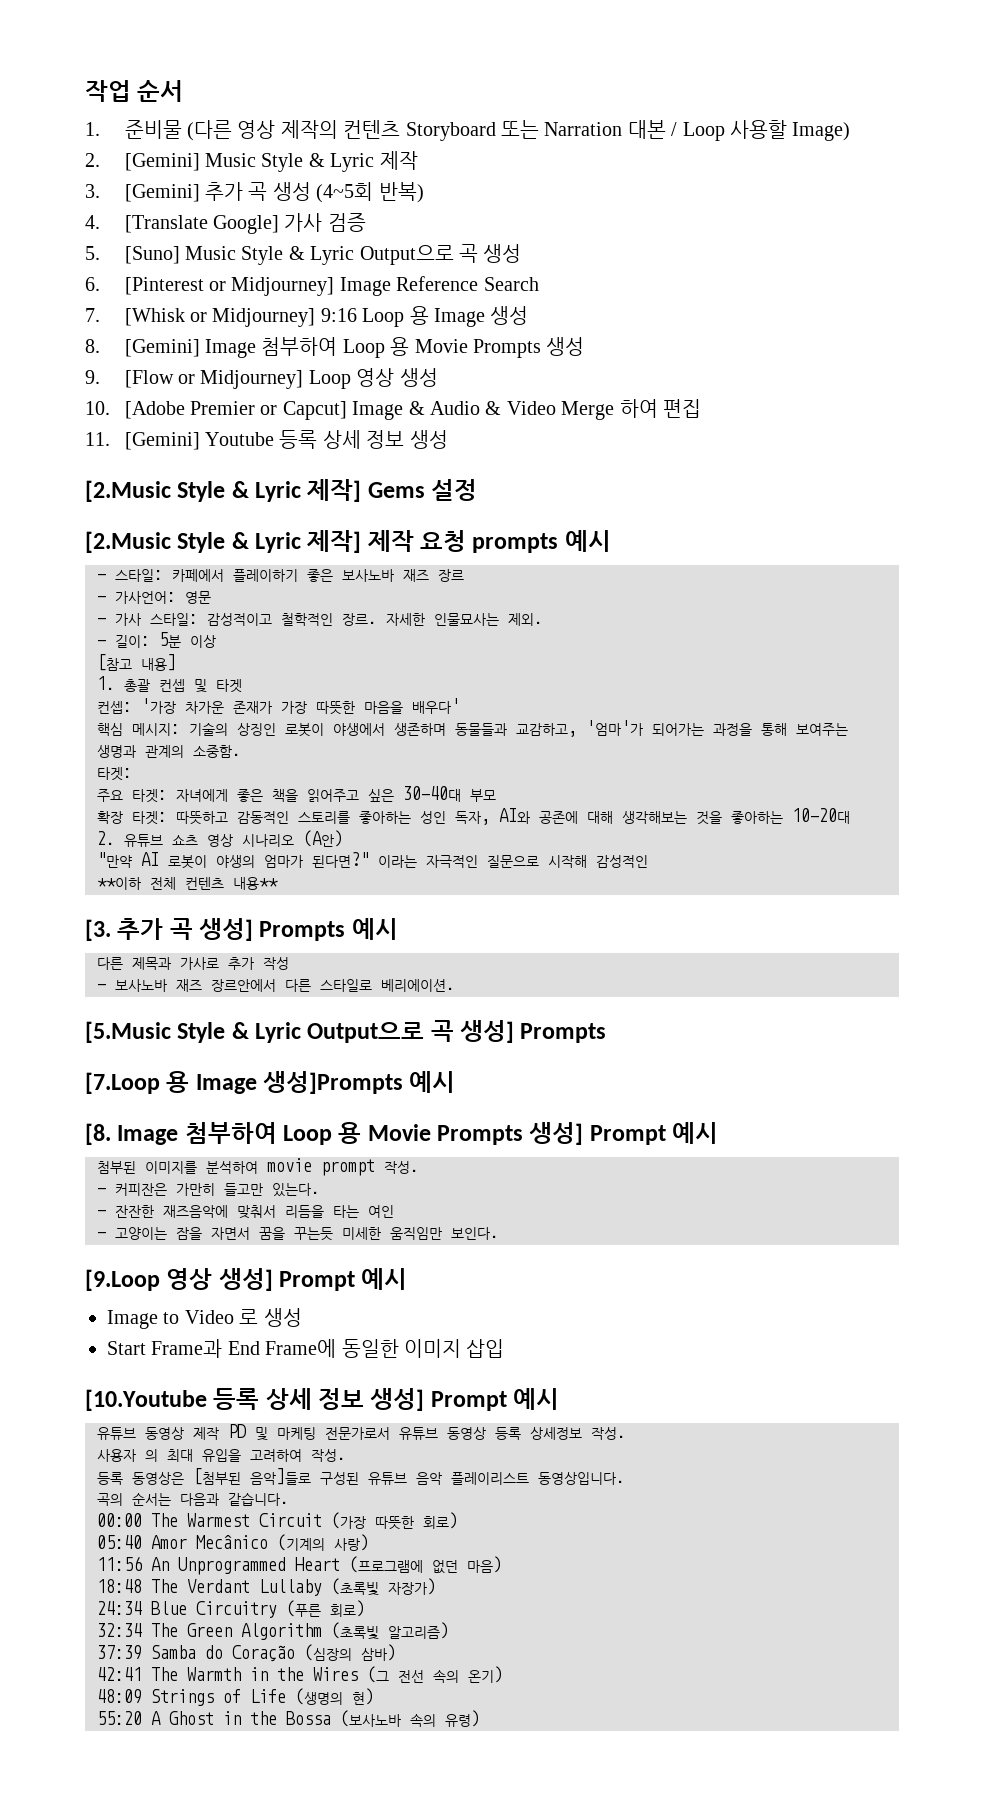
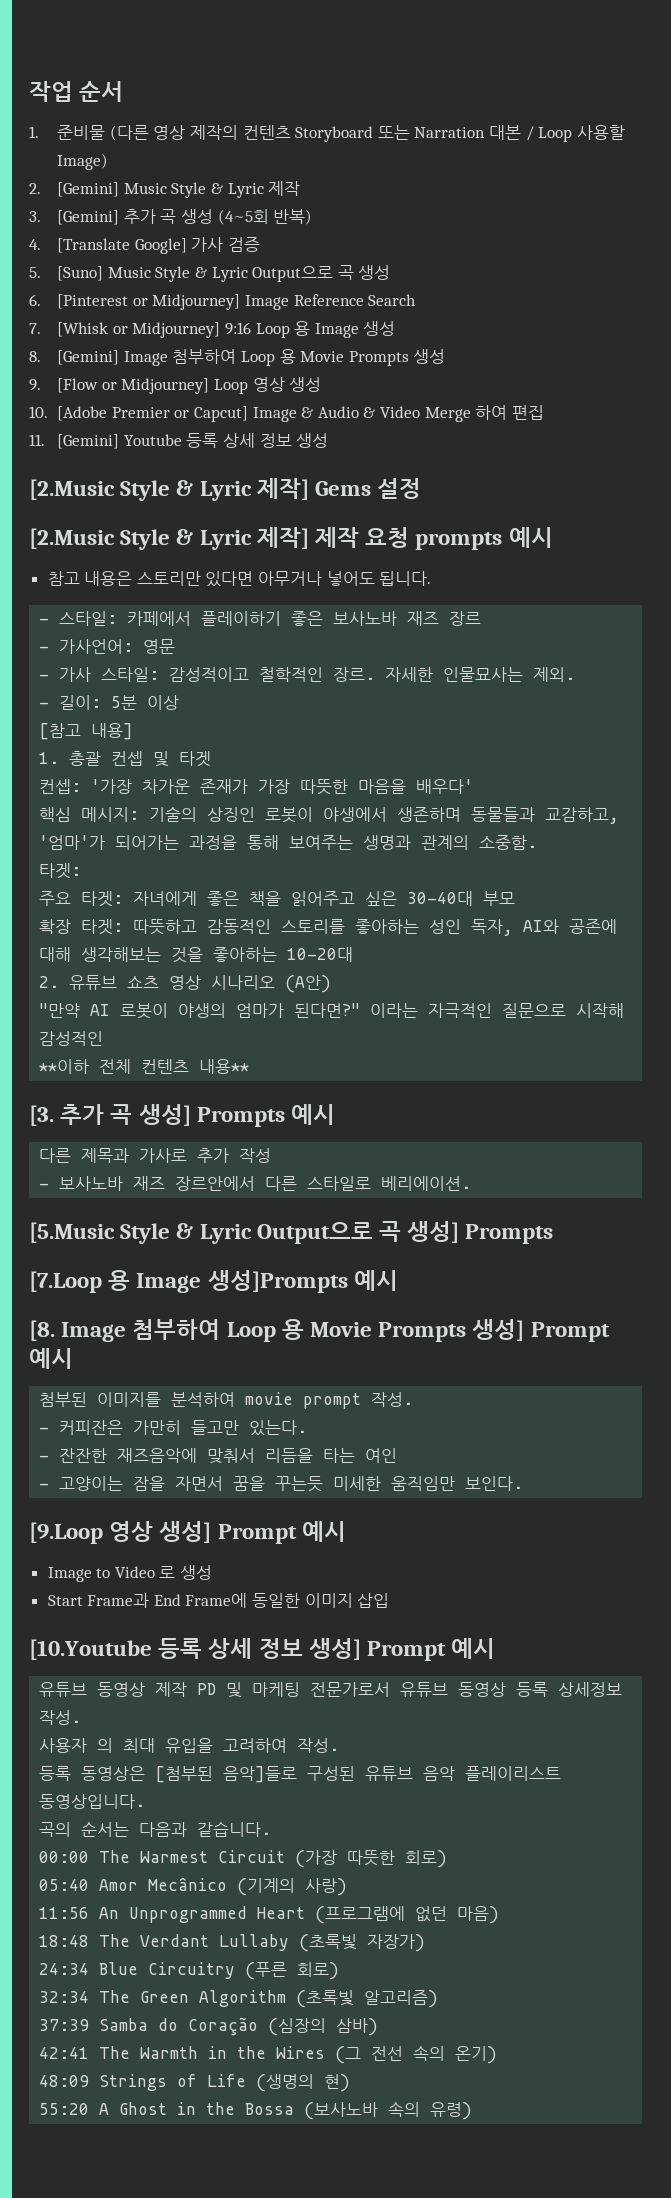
+ 참고 내용은 스토리만 있다면 아무거나 넣어도 됩니다.

